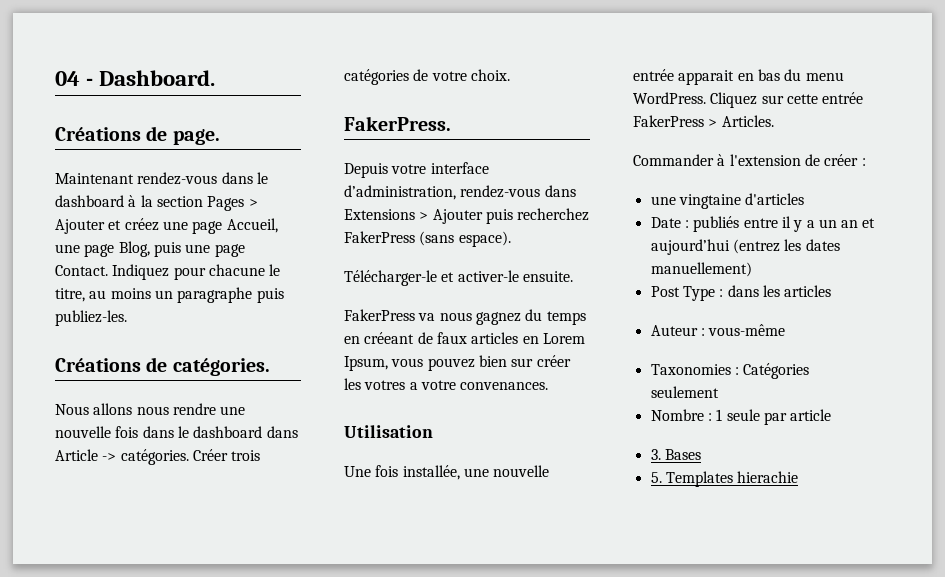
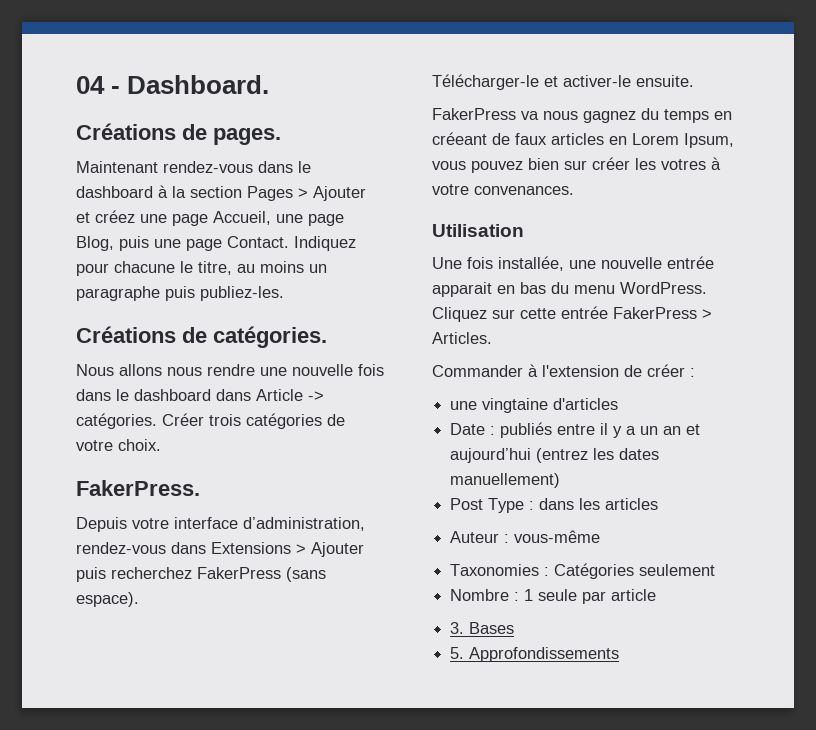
- Créations de page.
+ Créations de pages.
- FakerPress va nous gagnez du temps en créeant de faux articles en Lorem Ipsum, vous pouvez bien sur créer les votres a votre convenances.
+ FakerPress va nous gagnez du temps en créeant de faux articles en Lorem Ipsum, vous pouvez bien sur créer les votres à votre convenances.
- 5. Templates hierachie
+ 5. Approfondissements

